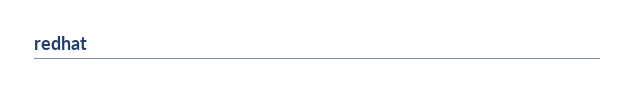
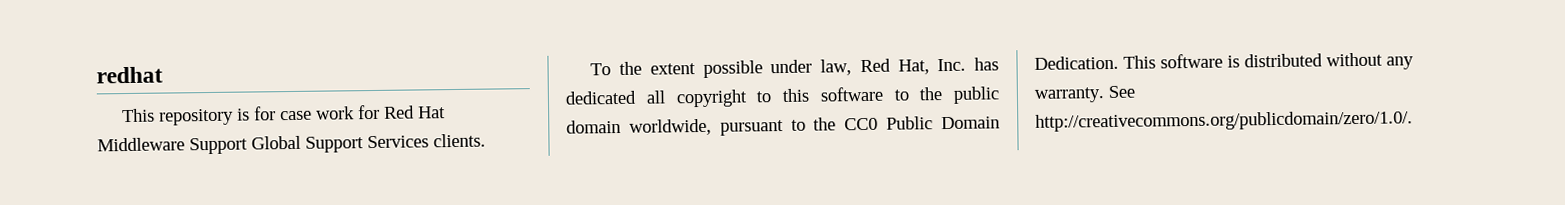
+ This repository is for case work for Red Hat Middleware Support Global Support Services clients.
+ To the extent possible under law, Red Hat, Inc. has dedicated all copyright to this software to the public domain worldwide, pursuant to the CC0 Public Domain Dedication. This software is distributed without any warranty. See http://creativecommons.org/publicdomain/zero/1.0/.

